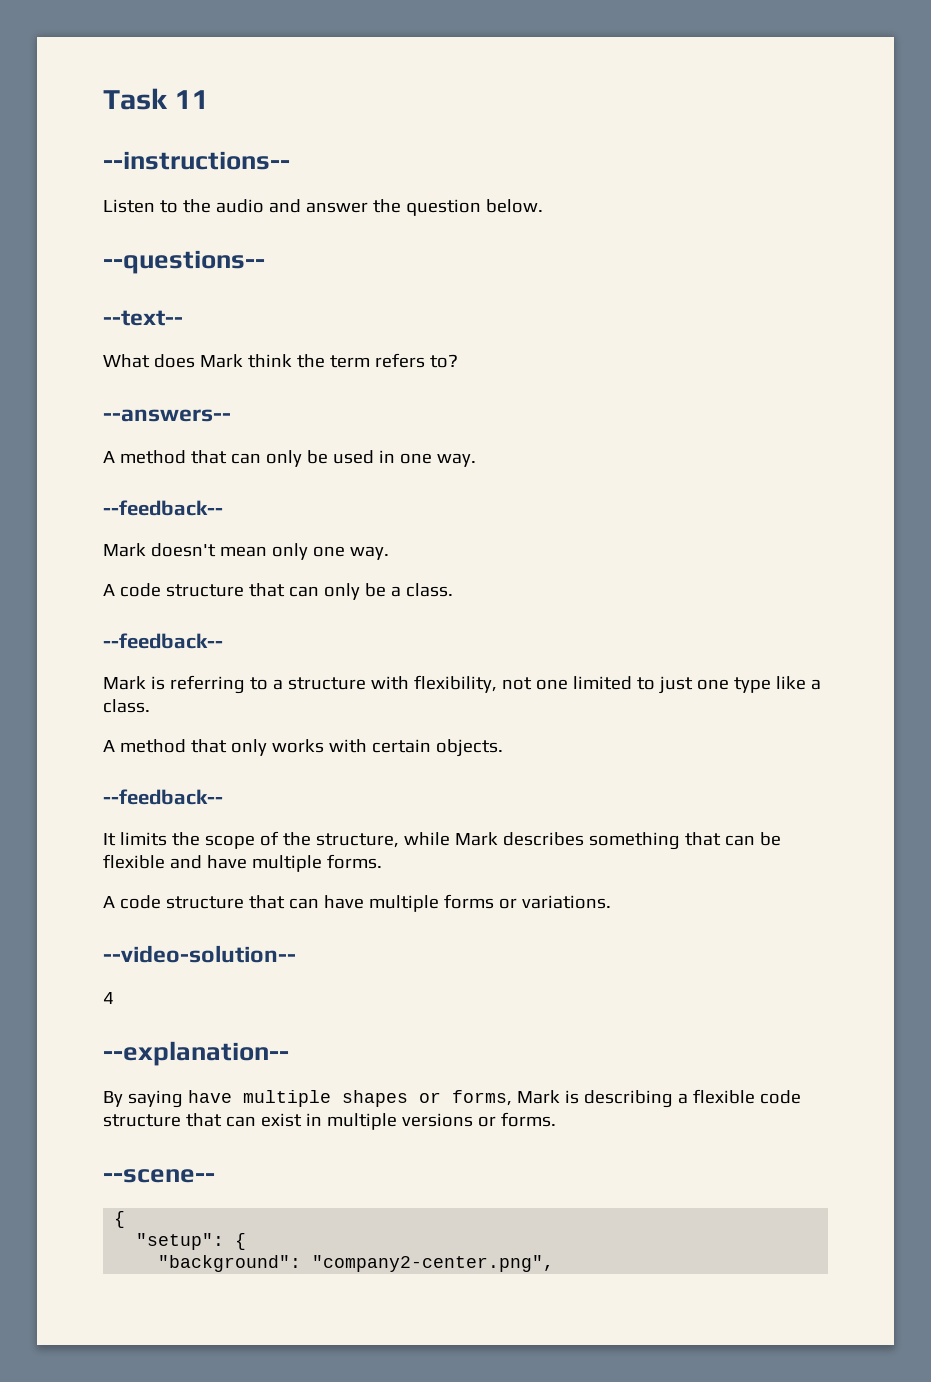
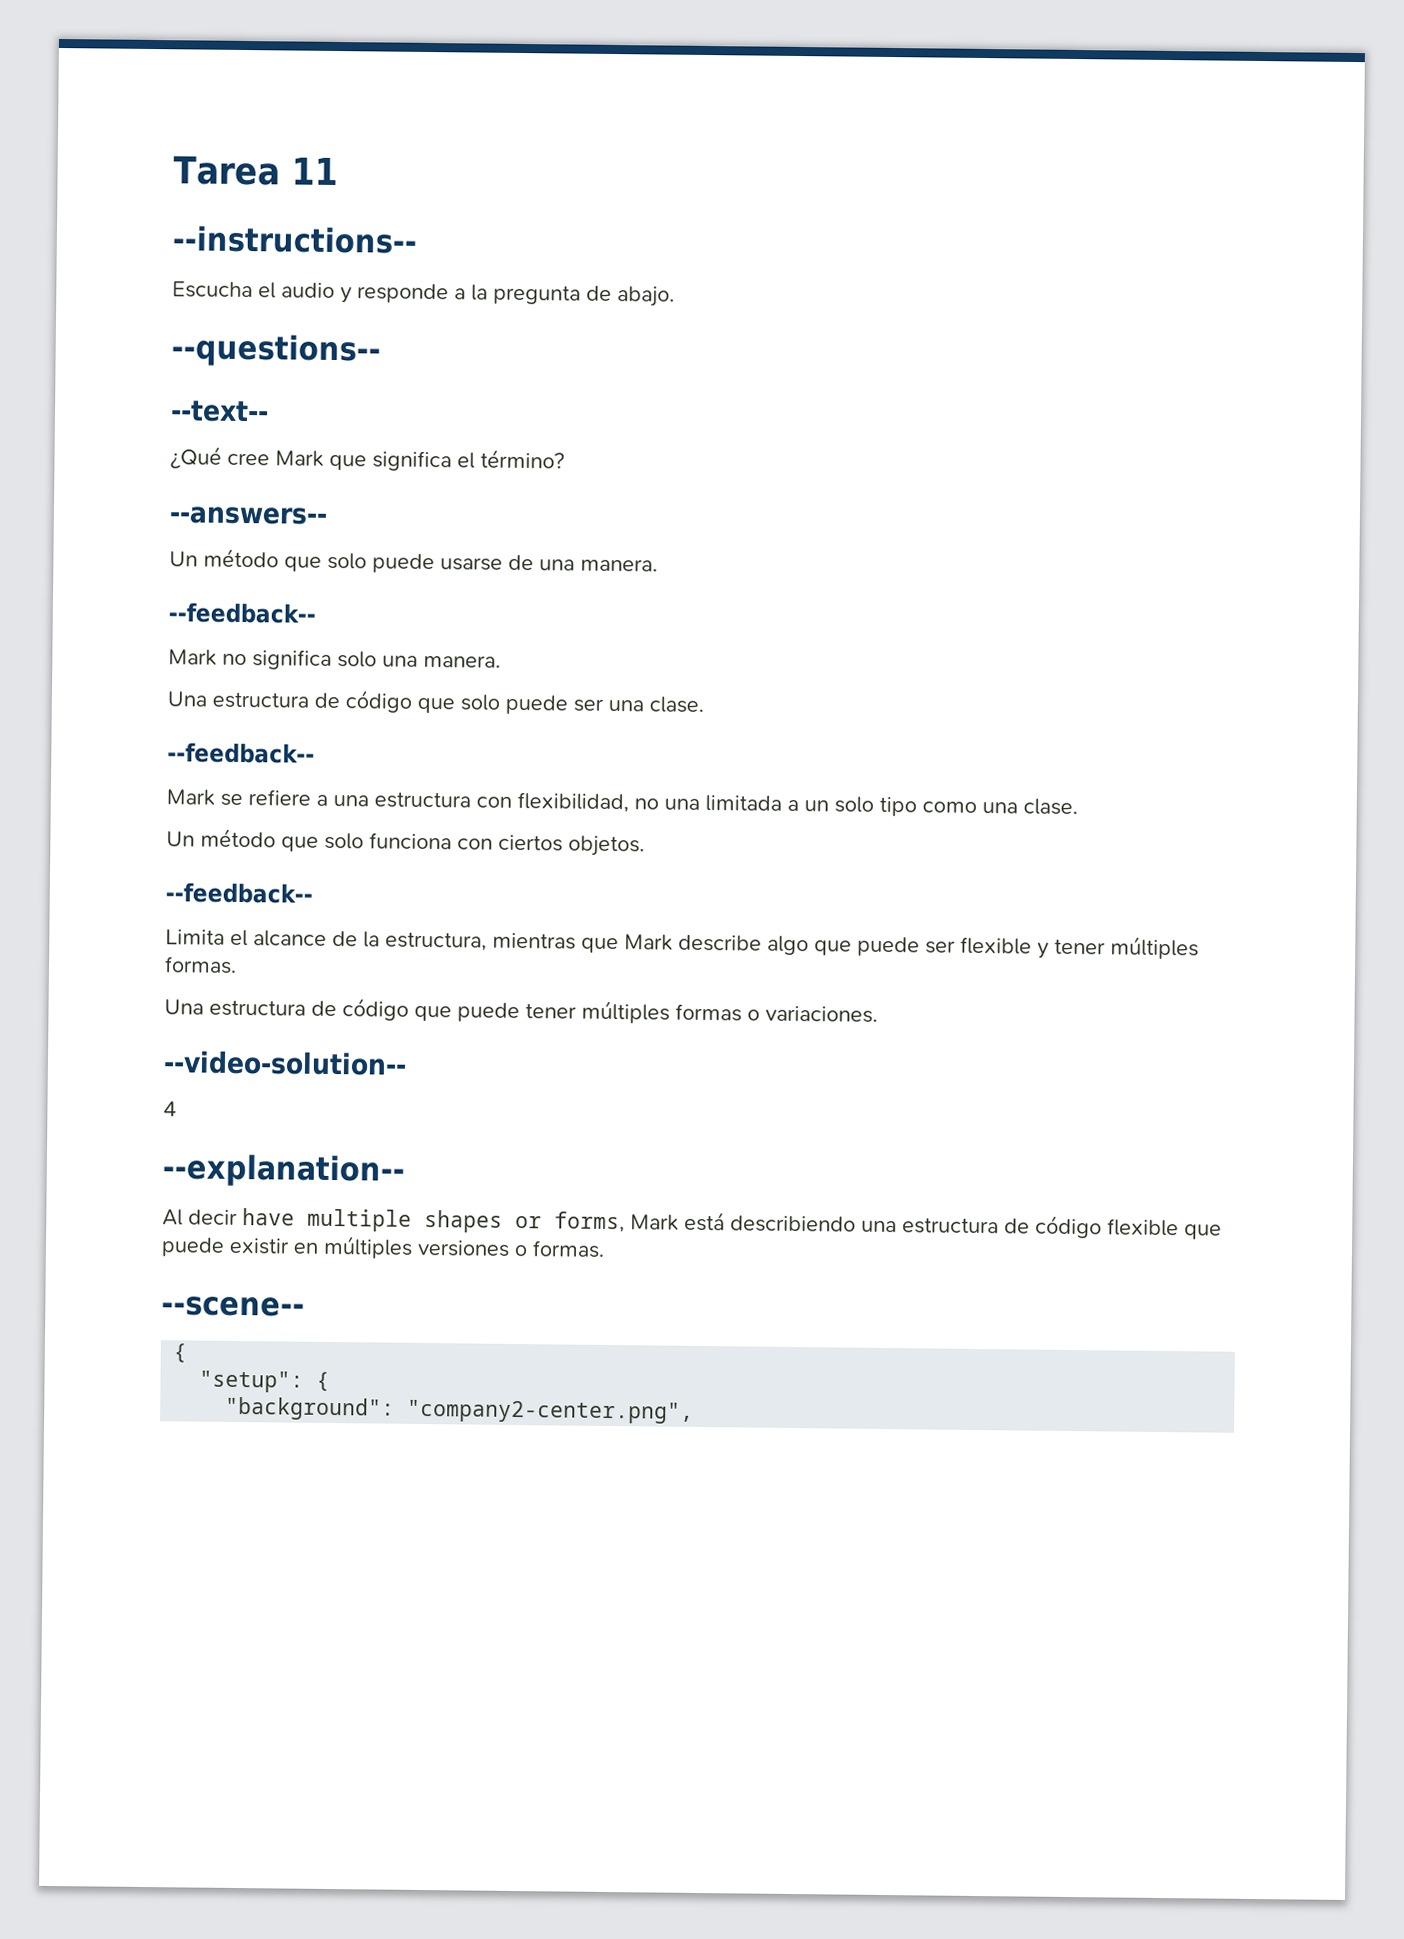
- Task 11
+ Tarea 11
- Listen to the audio and answer the question below.
+ Escucha el audio y responde a la pregunta de abajo.
  --questions--
  --text--
- What does Mark think the term refers to?
+ ¿Qué cree Mark que significa el término?
  --answers--
- A method that can only be used in one way.
+ Un método que solo puede usarse de una manera.
  --feedback--
- Mark doesn't mean only one way.
- A code structure that can only be a class.
+ Mark no significa solo una manera.
+ Una estructura de código que solo puede ser una clase.
  --feedback--
- Mark is referring to a structure with flexibility, not one limited to just one type like a class.
- A method that only works with certain objects.
+ Mark se refiere a una estructura con flexibilidad, no una limitada a un solo tipo como una clase.
+ Un método que solo funciona con ciertos objetos.
  --feedback--
- It limits the scope of the structure, while Mark describes something that can be flexible and have multiple forms.
- A code structure that can have multiple forms or variations.
+ Limita el alcance de la estructura, mientras que Mark describe algo que puede ser flexible y tener múltiples formas.
+ Una estructura de código que puede tener múltiples formas o variaciones.
- By saying have multiple shapes or forms, Mark is describing a flexible code structure that can exist in multiple versions or forms.
+ Al decir have multiple shapes or forms, Mark está describiendo una estructura de código flexible que puede existir en múltiples versiones o formas.

